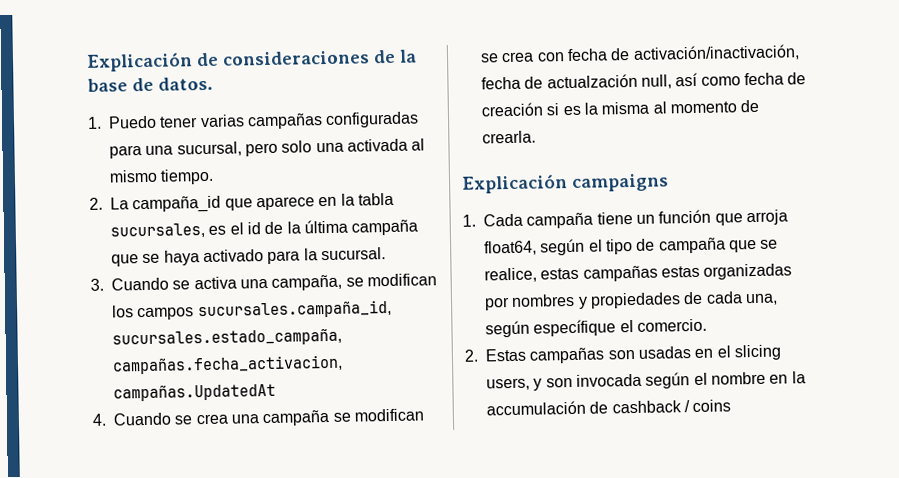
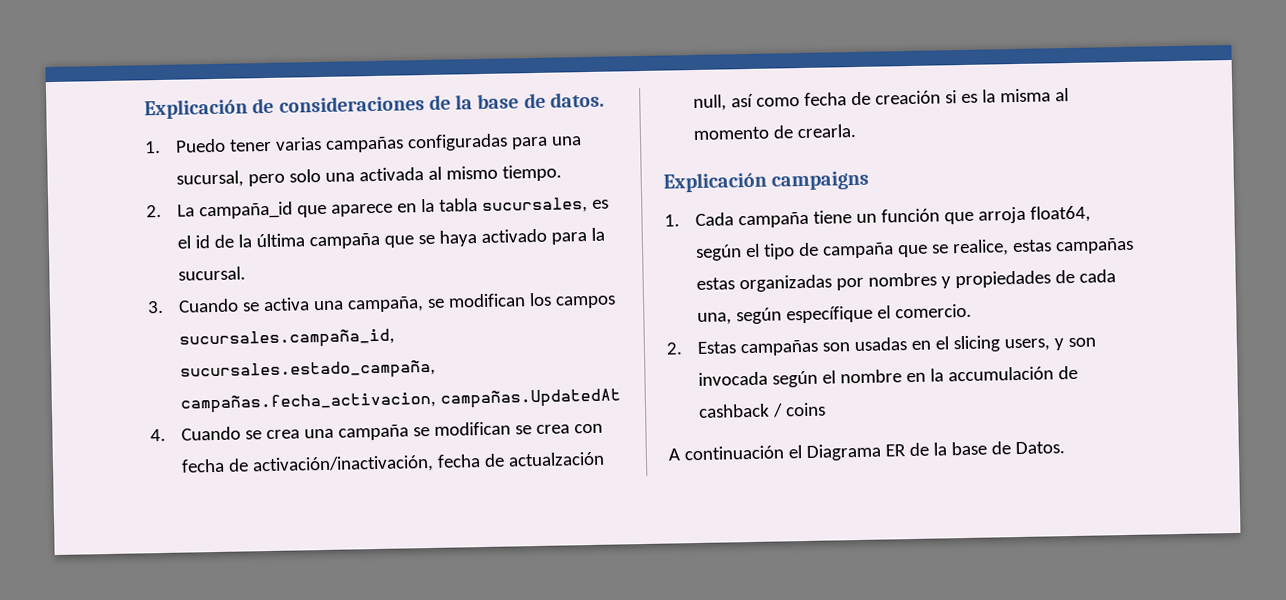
+ A continuación el Diagrama ER de la base de Datos.

